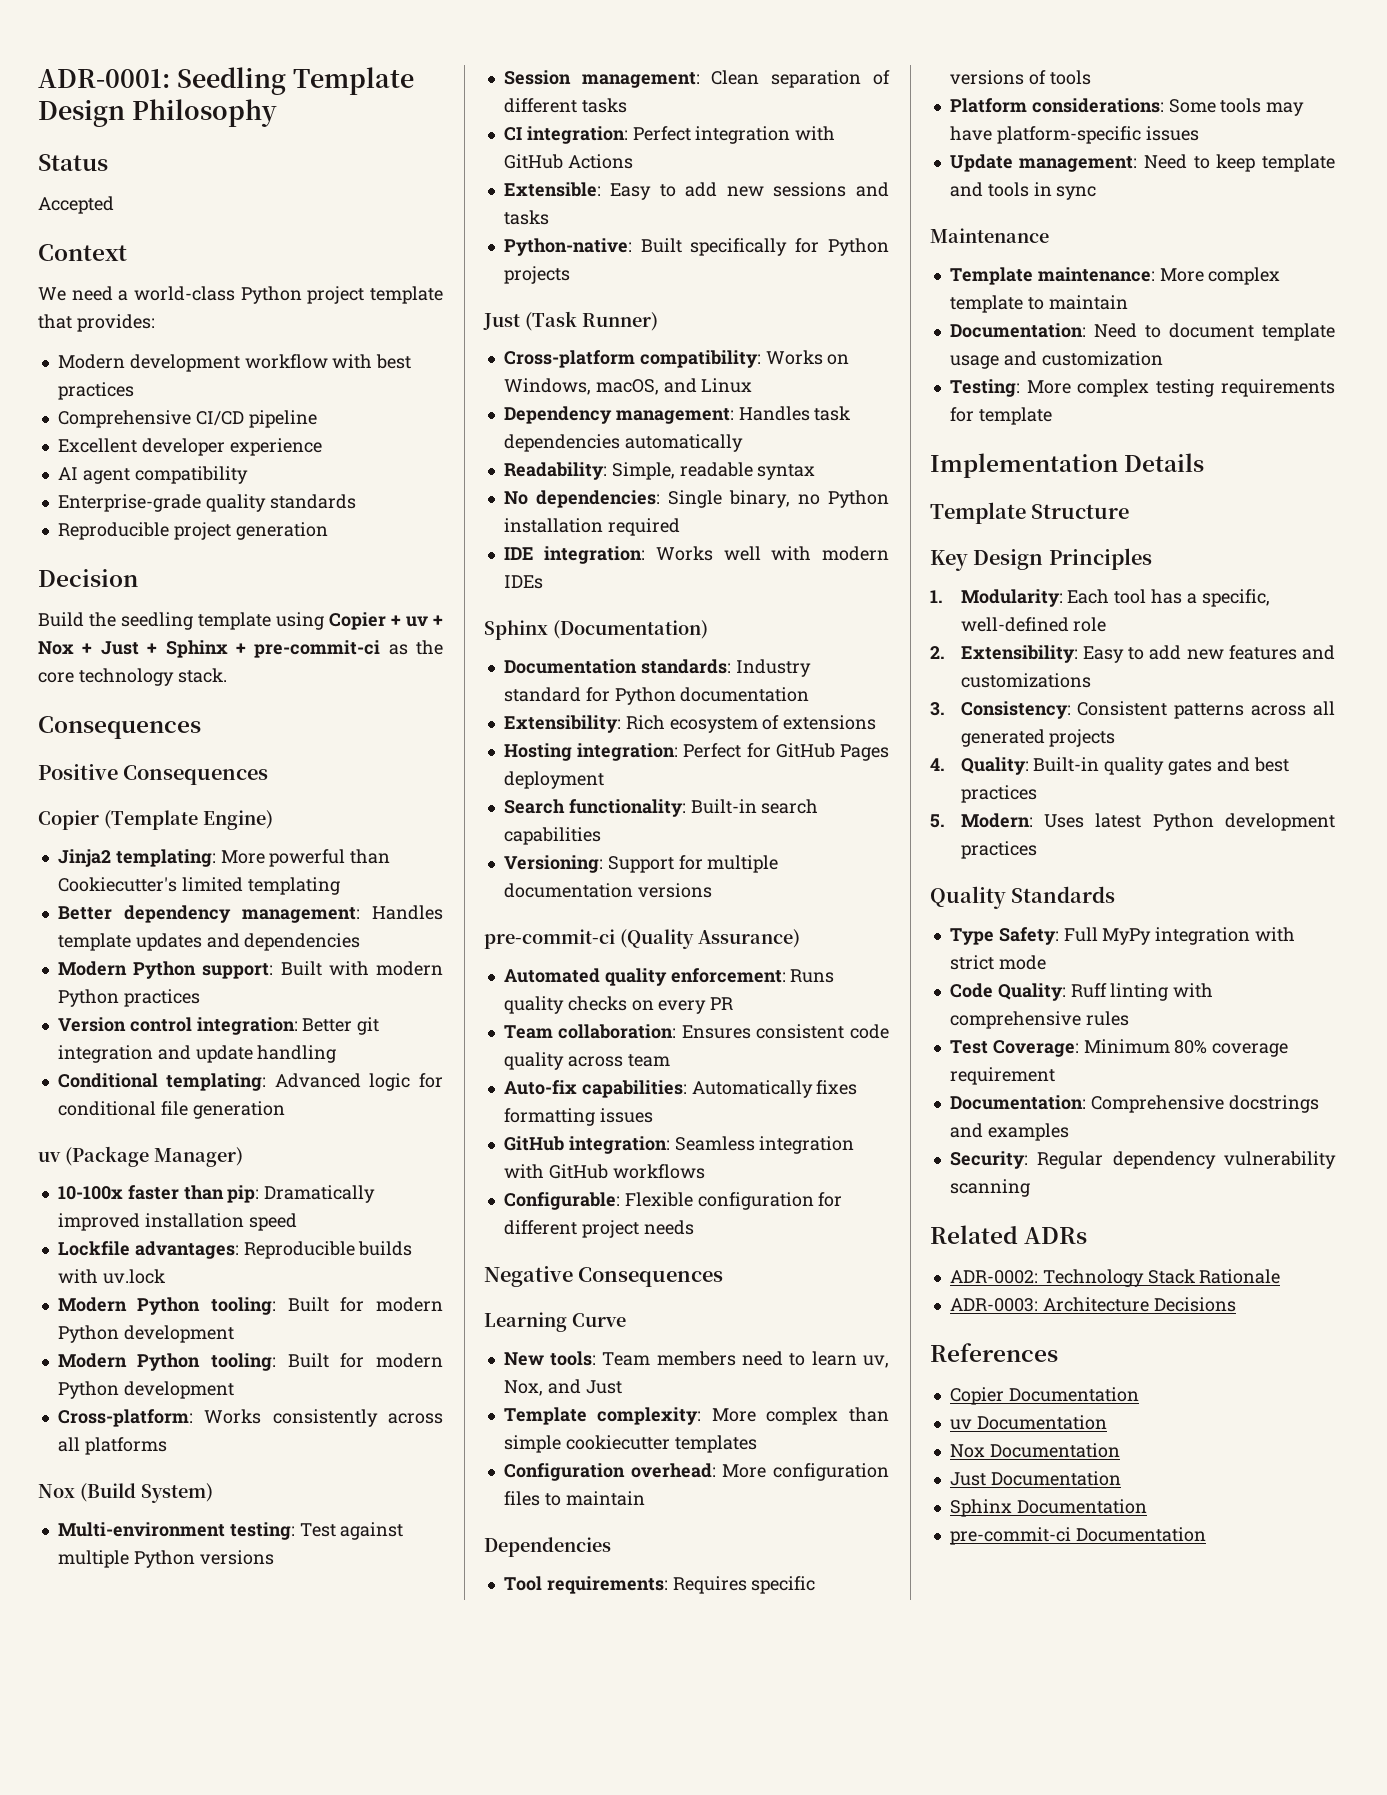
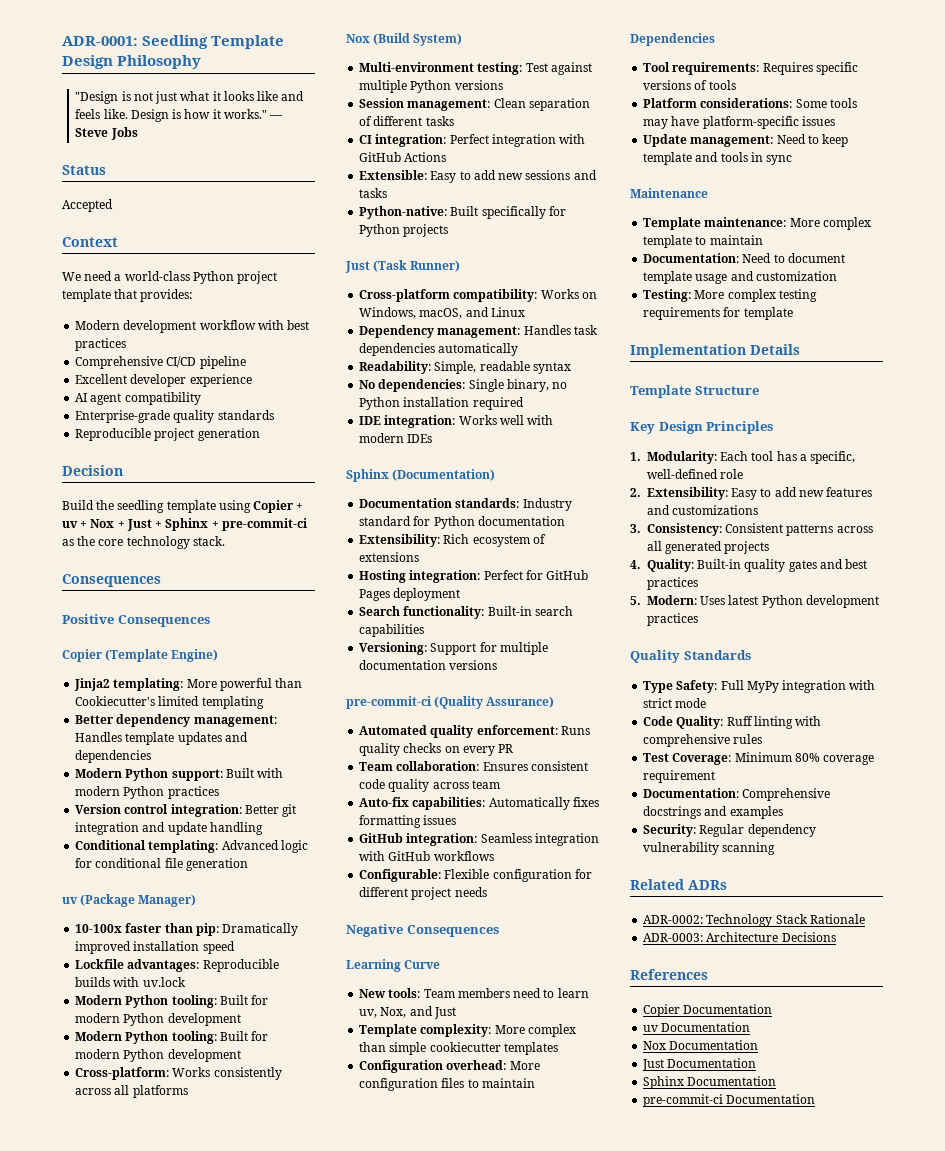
+ "Design is not just what it looks like and feels like. Design is how it works." — Steve Jobs

